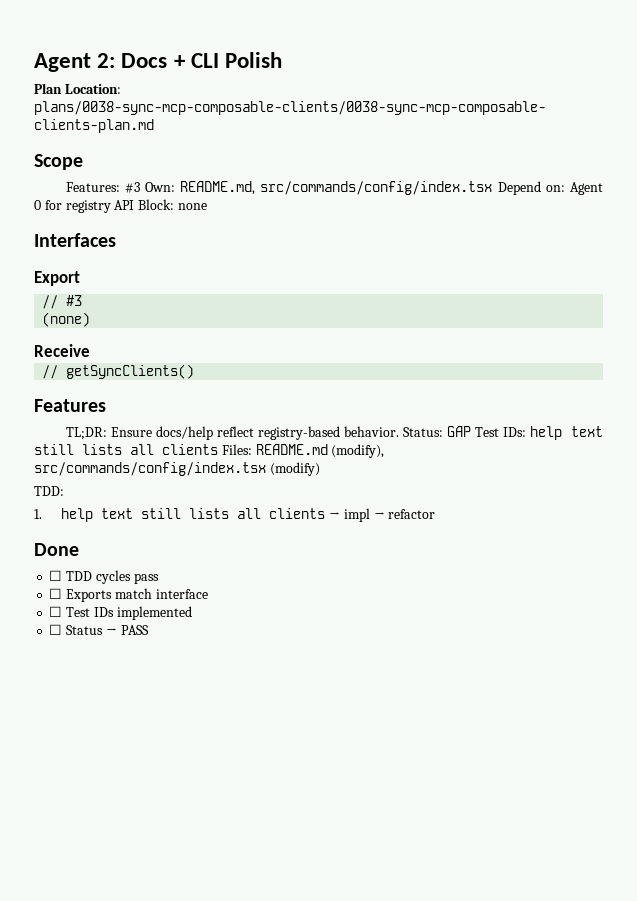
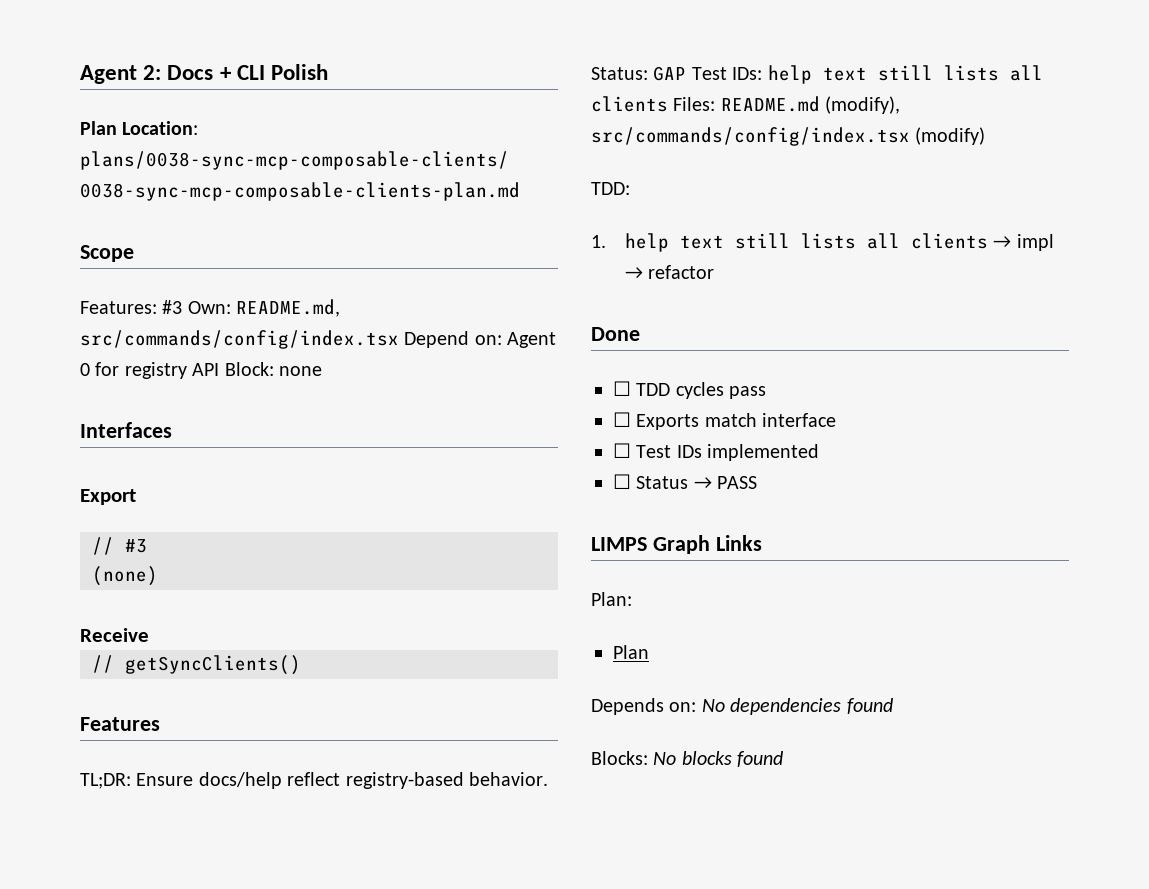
+ LIMPS Graph Links
+ Plan:
+ Plan
+ Depends on: No dependencies found
+ Blocks: No blocks found

